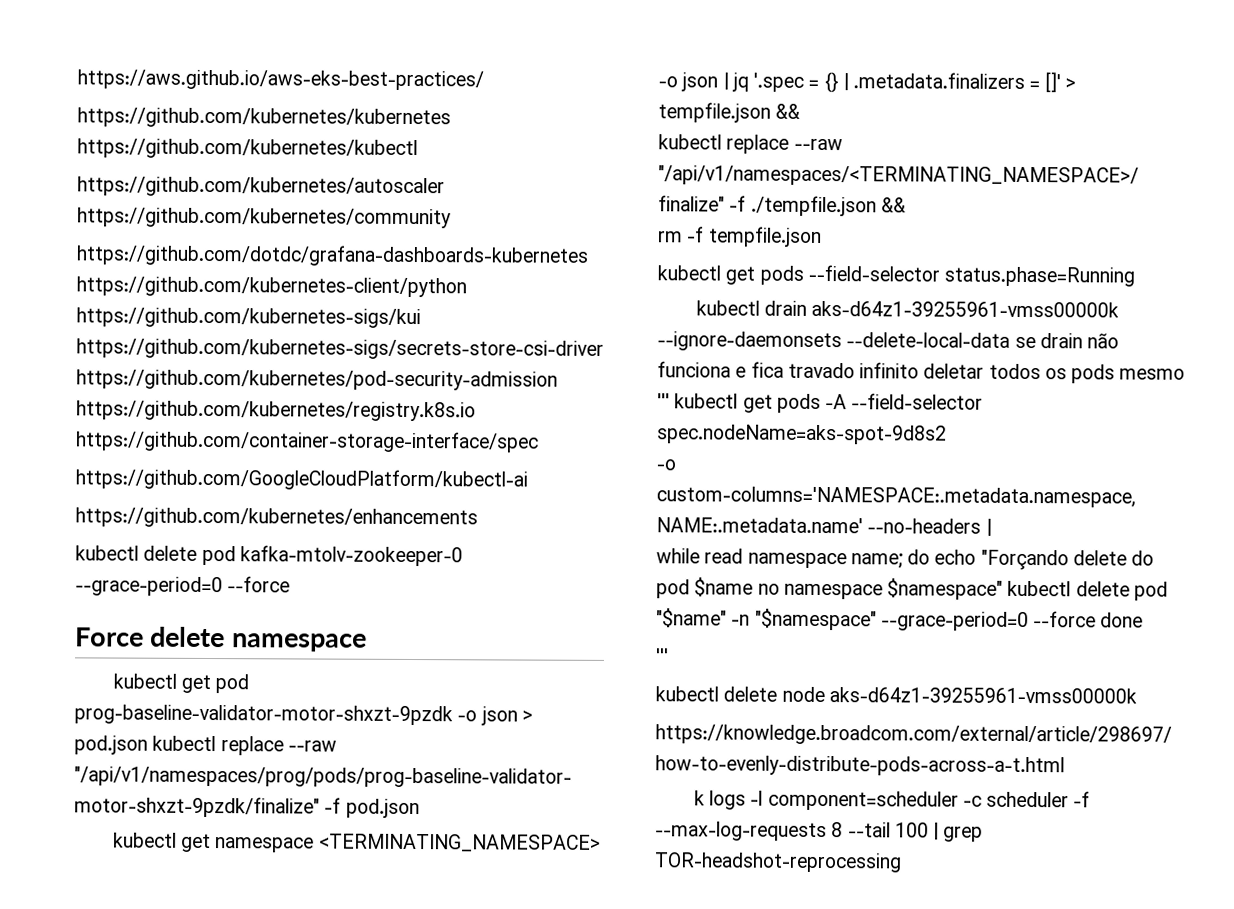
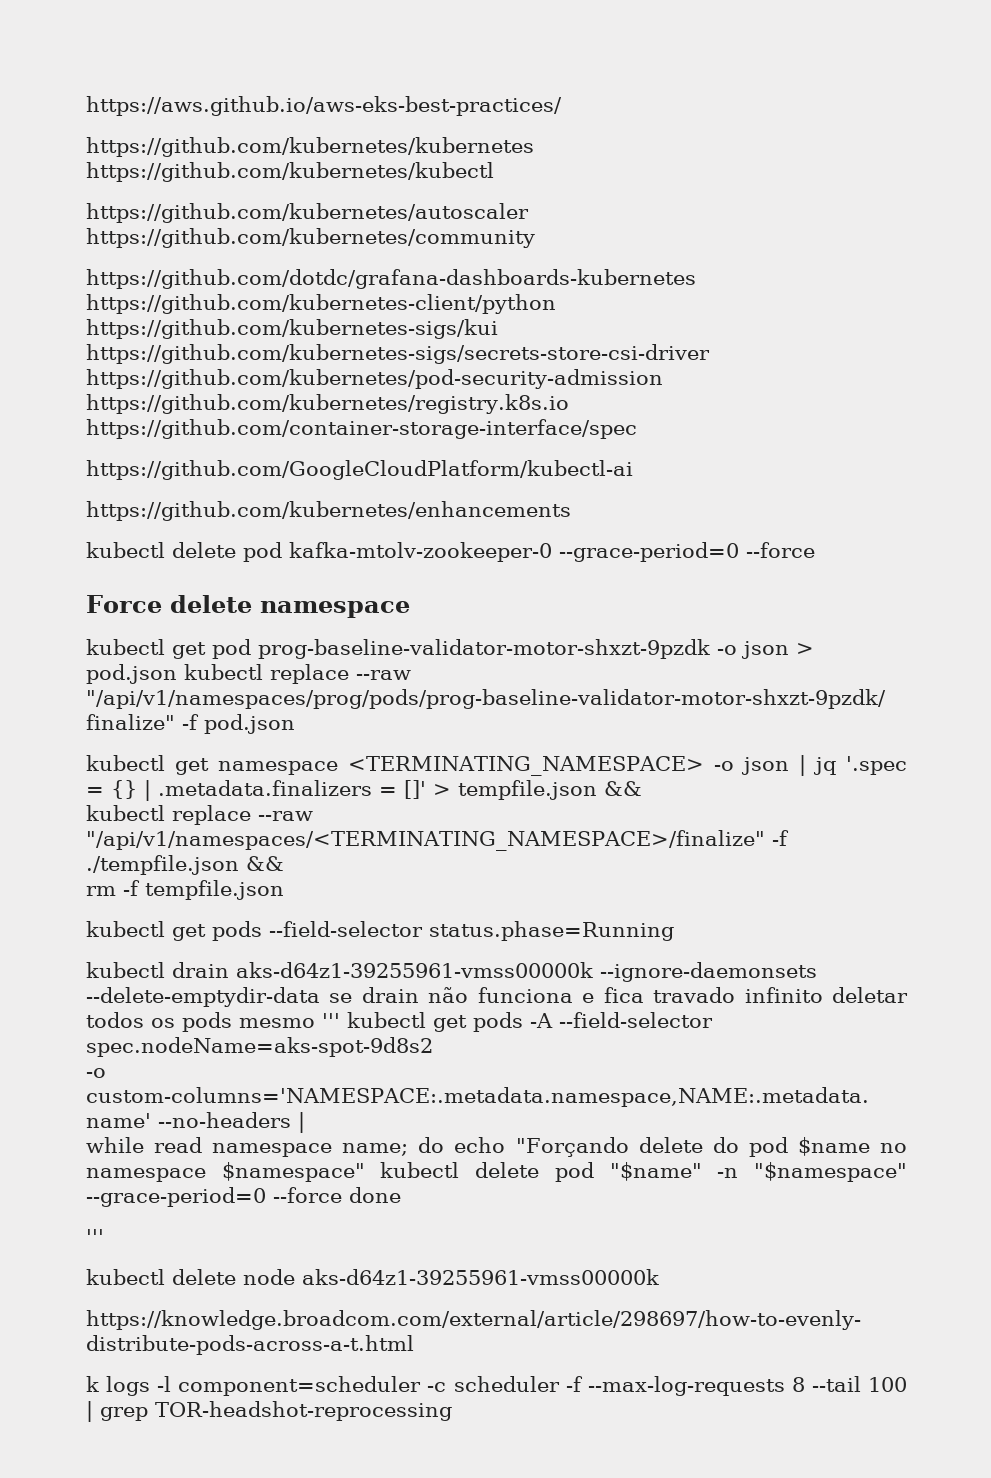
- kubectl drain aks-d64z1-39255961-vmss00000k --ignore-daemonsets --delete-local-data se drain não funciona e fica travado infinito deletar todos os pods mesmo ''' kubectl get pods -A --field-selector spec.nodeName=aks-spot-9d8s2
+ kubectl drain aks-d64z1-39255961-vmss00000k --ignore-daemonsets --delete-emptydir-data se drain não funciona e fica travado infinito deletar todos os pods mesmo ''' kubectl get pods -A --field-selector spec.nodeName=aks-spot-9d8s2

